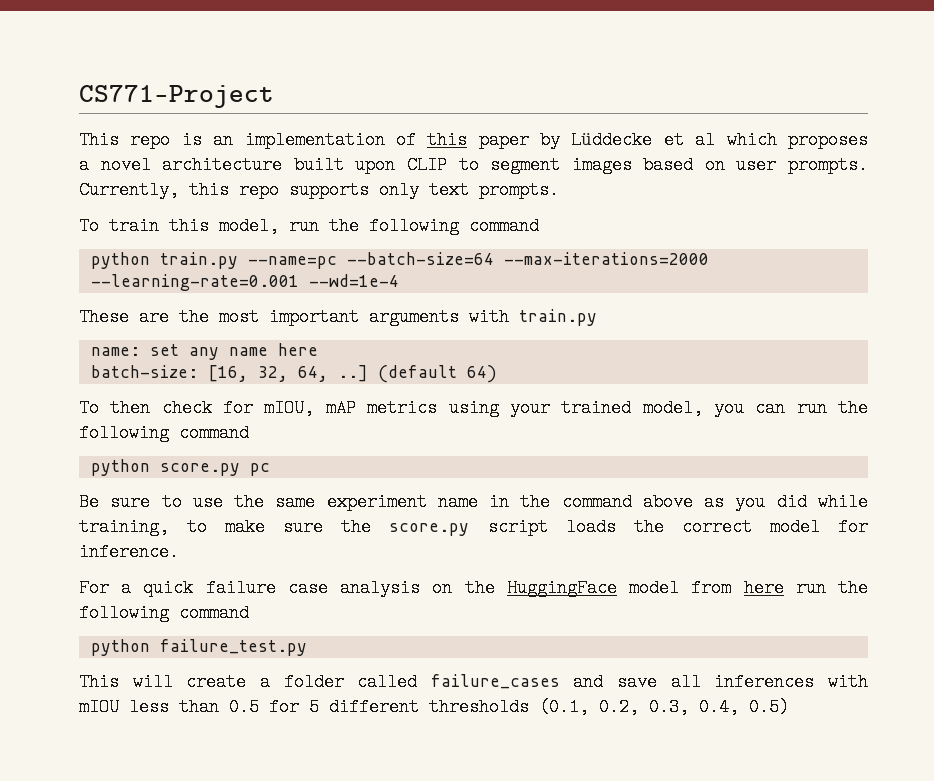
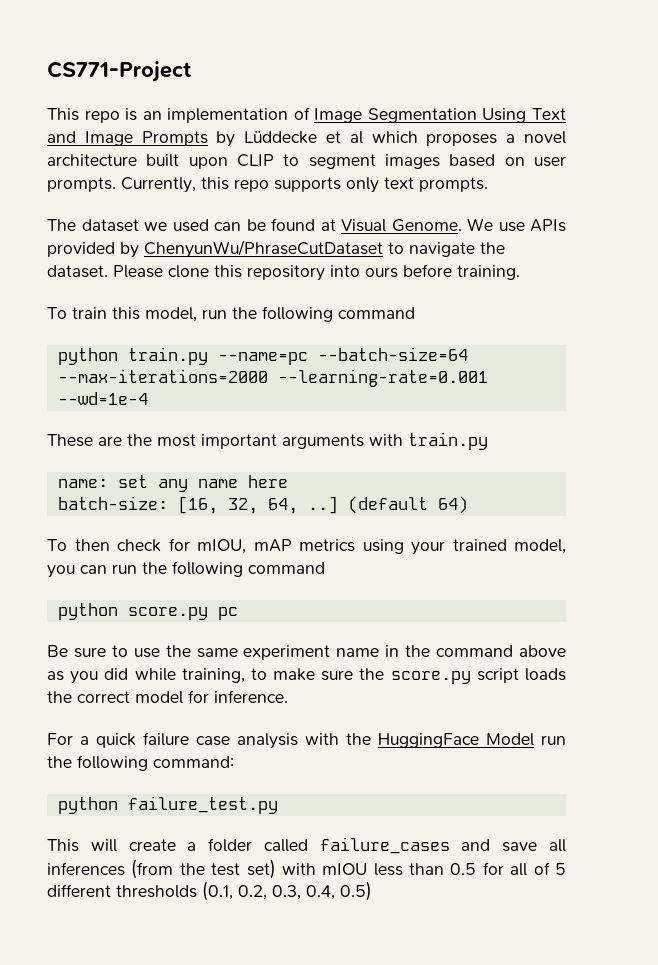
- This repo is an implementation of this paper by Lüddecke et al which proposes a novel architecture built upon CLIP to segment images based on user prompts.
+ This repo is an implementation of Image Segmentation Using Text and Image Prompts by Lüddecke et al which proposes a novel architecture built upon CLIP to segment images based on user prompts.
+ The dataset we used can be found at Visual Genome. We use APIs provided by ChenyunWu/PhraseCutDataset to navigate the dataset. Please clone this repository into ours before training.
- For a quick failure case analysis on the HuggingFace model from here run the following command
+ For a quick failure case analysis with the HuggingFace Model run the following command:
- This will create a folder called failure_cases and save all inferences with mIOU less than 0.5 for 5 different thresholds (0.1, 0.2, 0.3, 0.4, 0.5)
+ This will create a folder called failure_cases and save all inferences (from the test set) with mIOU less than 0.5 for all of 5 different thresholds (0.1, 0.2, 0.3, 0.4, 0.5)

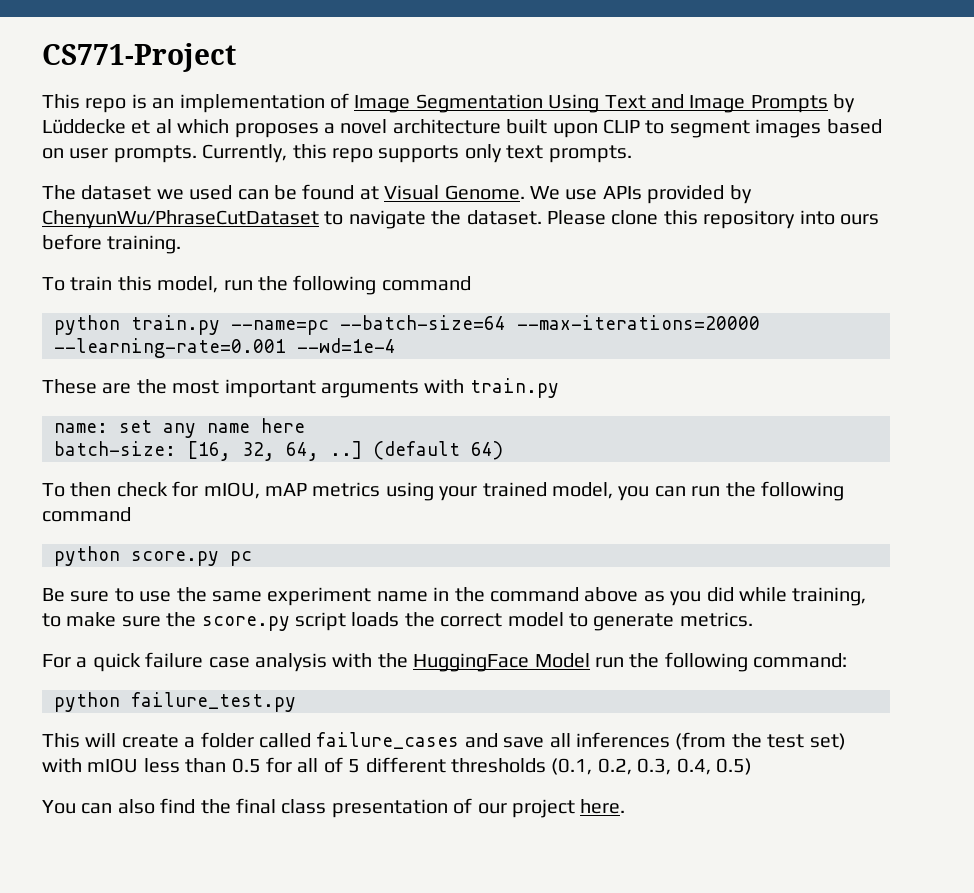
- python train.py --name=pc --batch-size=64 --max-iterations=2000 --learning-rate=0.001 --wd=1e-4
+ python train.py --name=pc --batch-size=64 --max-iterations=20000 --learning-rate=0.001 --wd=1e-4
- Be sure to use the same experiment name in the command above as you did while training, to make sure the score.py script loads the correct model for inference.
+ Be sure to use the same experiment name in the command above as you did while training, to make sure the score.py script loads the correct model to generate metrics.
+ You can also find the final class presentation of our project here.

